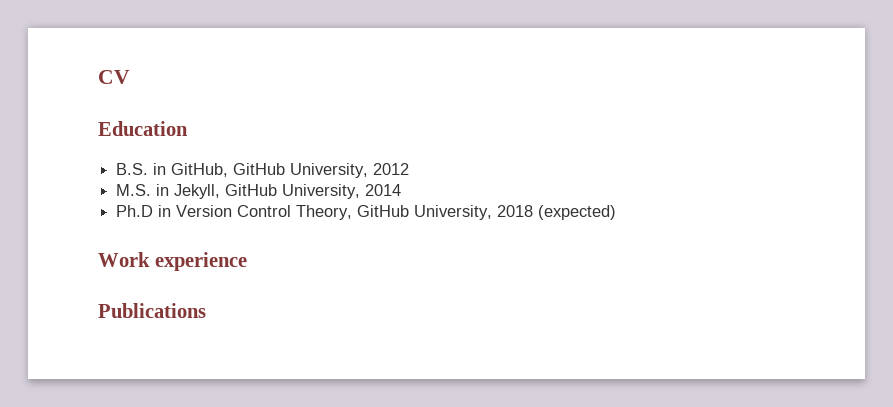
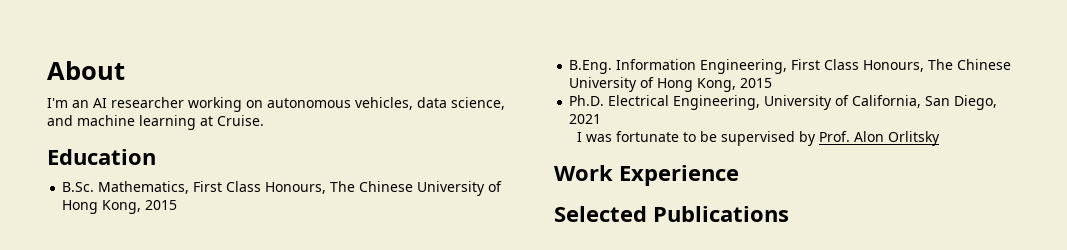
- CV
+ About
+ I'm an AI researcher working on autonomous vehicles, data science, and machine learning at Cruise.
  Education
- B.S. in GitHub, GitHub University, 2012
- M.S. in Jekyll, GitHub University, 2014
- Ph.D in Version Control Theory, GitHub University, 2018 (expected)
+ B.Sc. Mathematics, First Class Honours, The Chinese University of Hong Kong, 2015
+ B.Eng. Information Engineering, First Class Honours, The Chinese University of Hong Kong, 2015
+ Ph.D. Electrical Engineering, University of California, San Diego, 2021
+ I was fortunate to be supervised by Prof. Alon Orlitsky
- Work experience
- Publications
+ Work Experience
+ Selected Publications

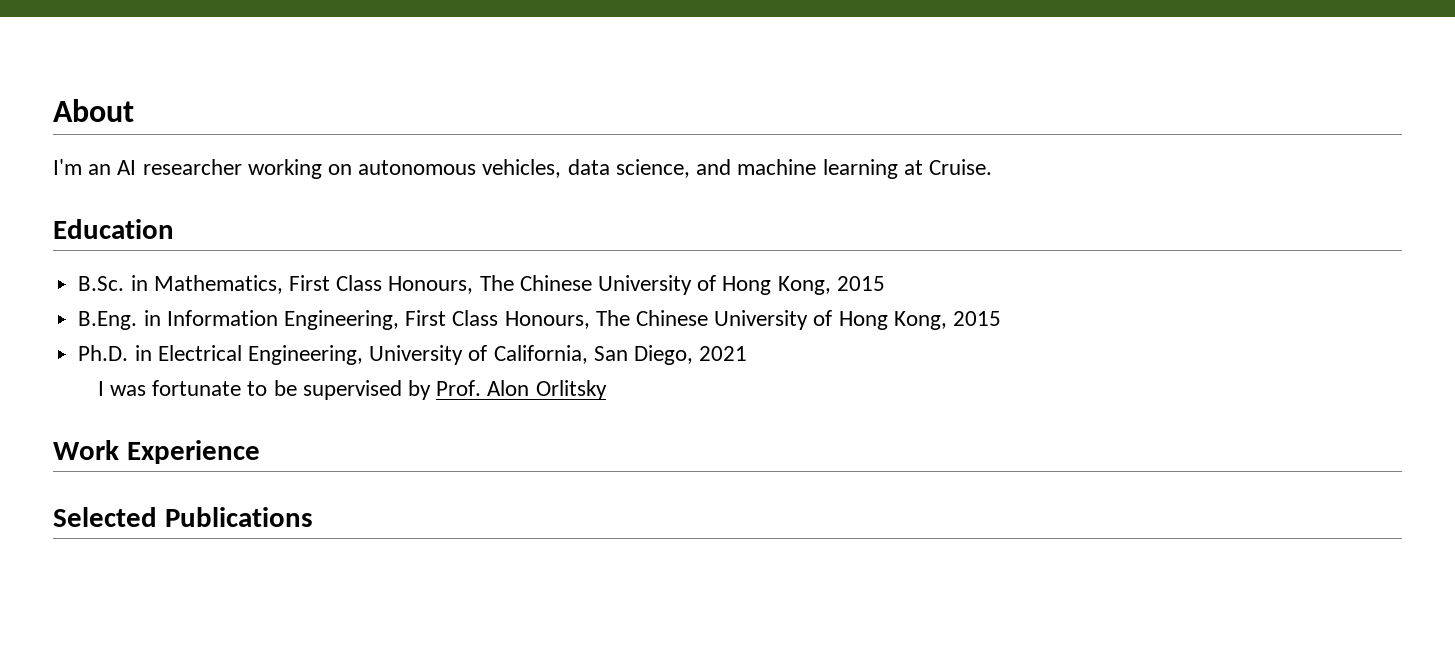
- B.Sc. Mathematics, First Class Honours, The Chinese University of Hong Kong, 2015
+ B.Sc. in Mathematics, First Class Honours, The Chinese University of Hong Kong, 2015
- B.Eng. Information Engineering, First Class Honours, The Chinese University of Hong Kong, 2015
+ B.Eng. in Information Engineering, First Class Honours, The Chinese University of Hong Kong, 2015
- Ph.D. Electrical Engineering, University of California, San Diego, 2021
+ Ph.D. in Electrical Engineering, University of California, San Diego, 2021

